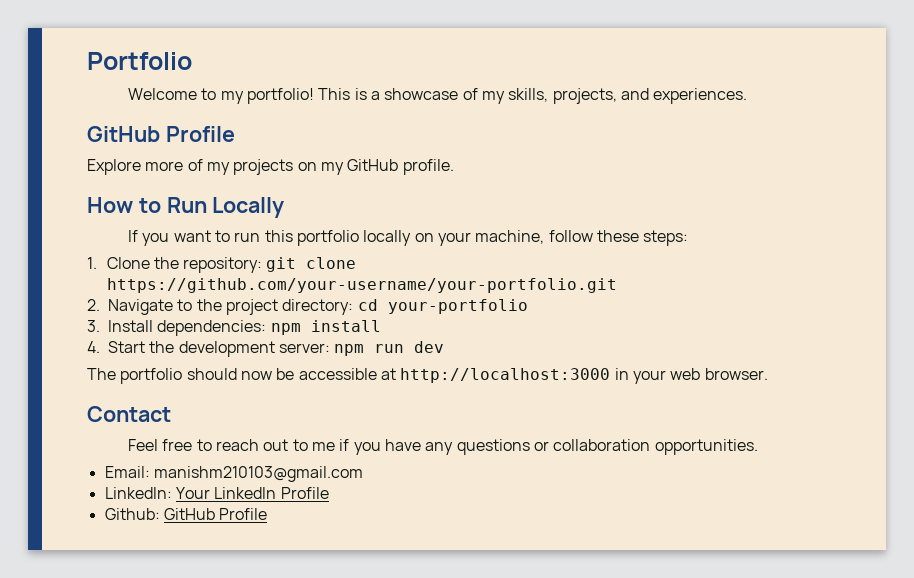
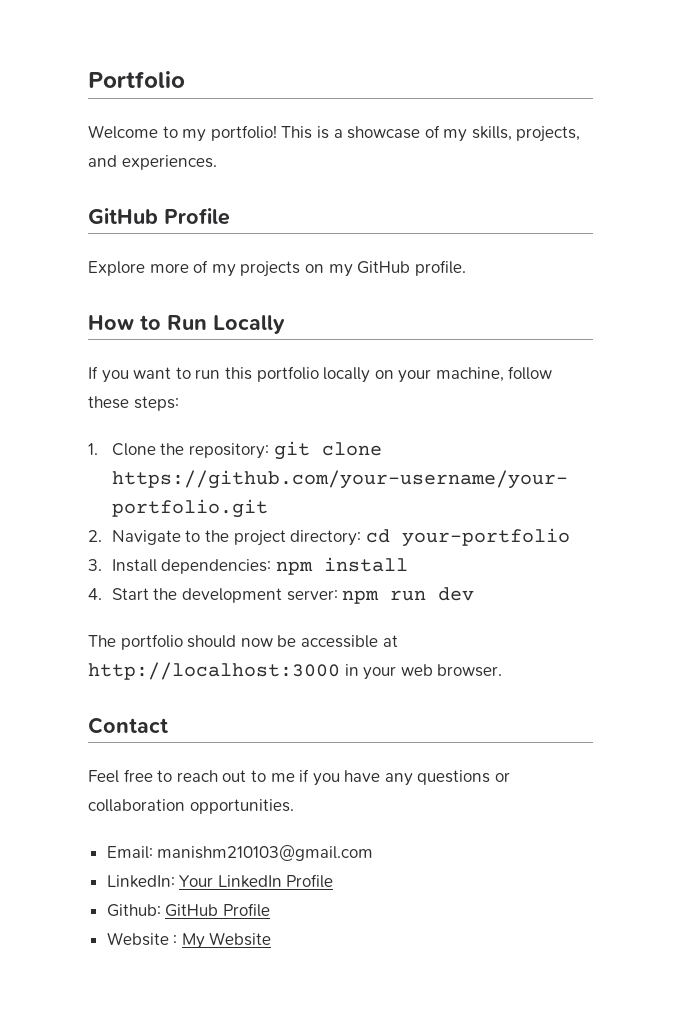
+ Website : My Website

